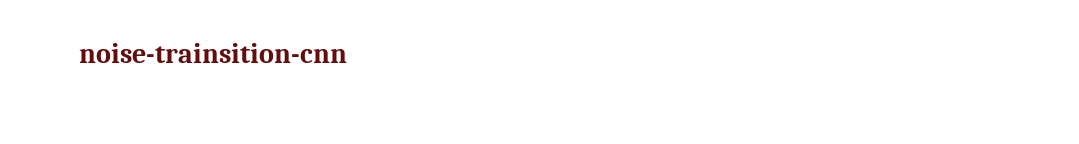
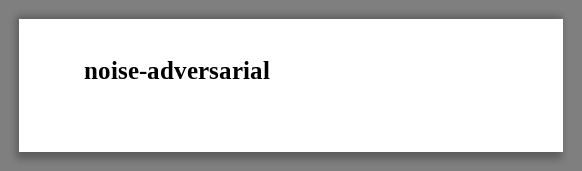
- noise-trainsition-cnn
+ noise-adversarial

